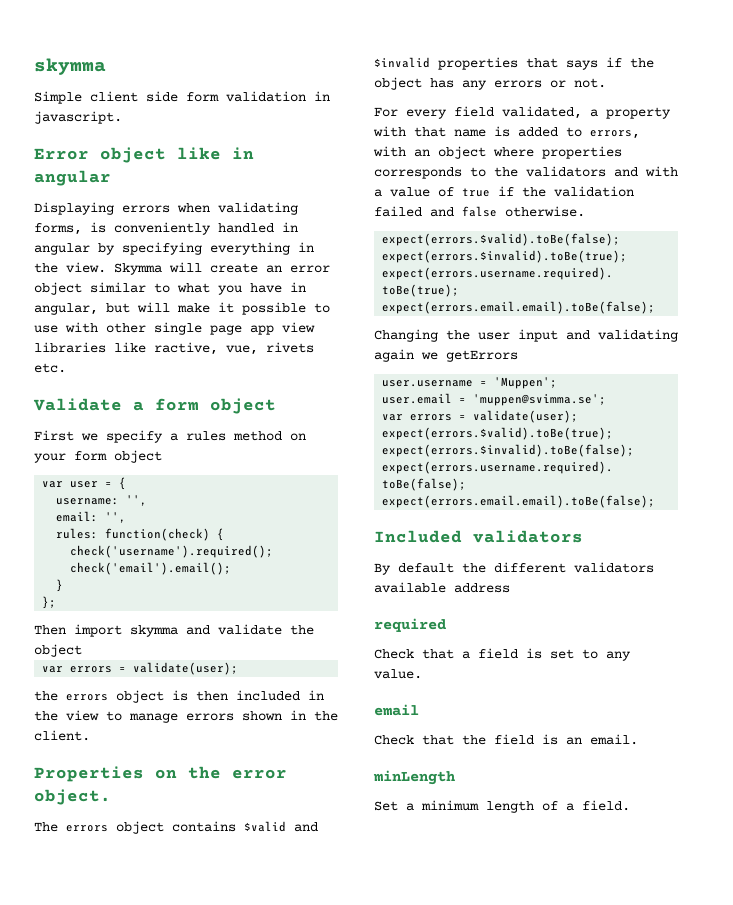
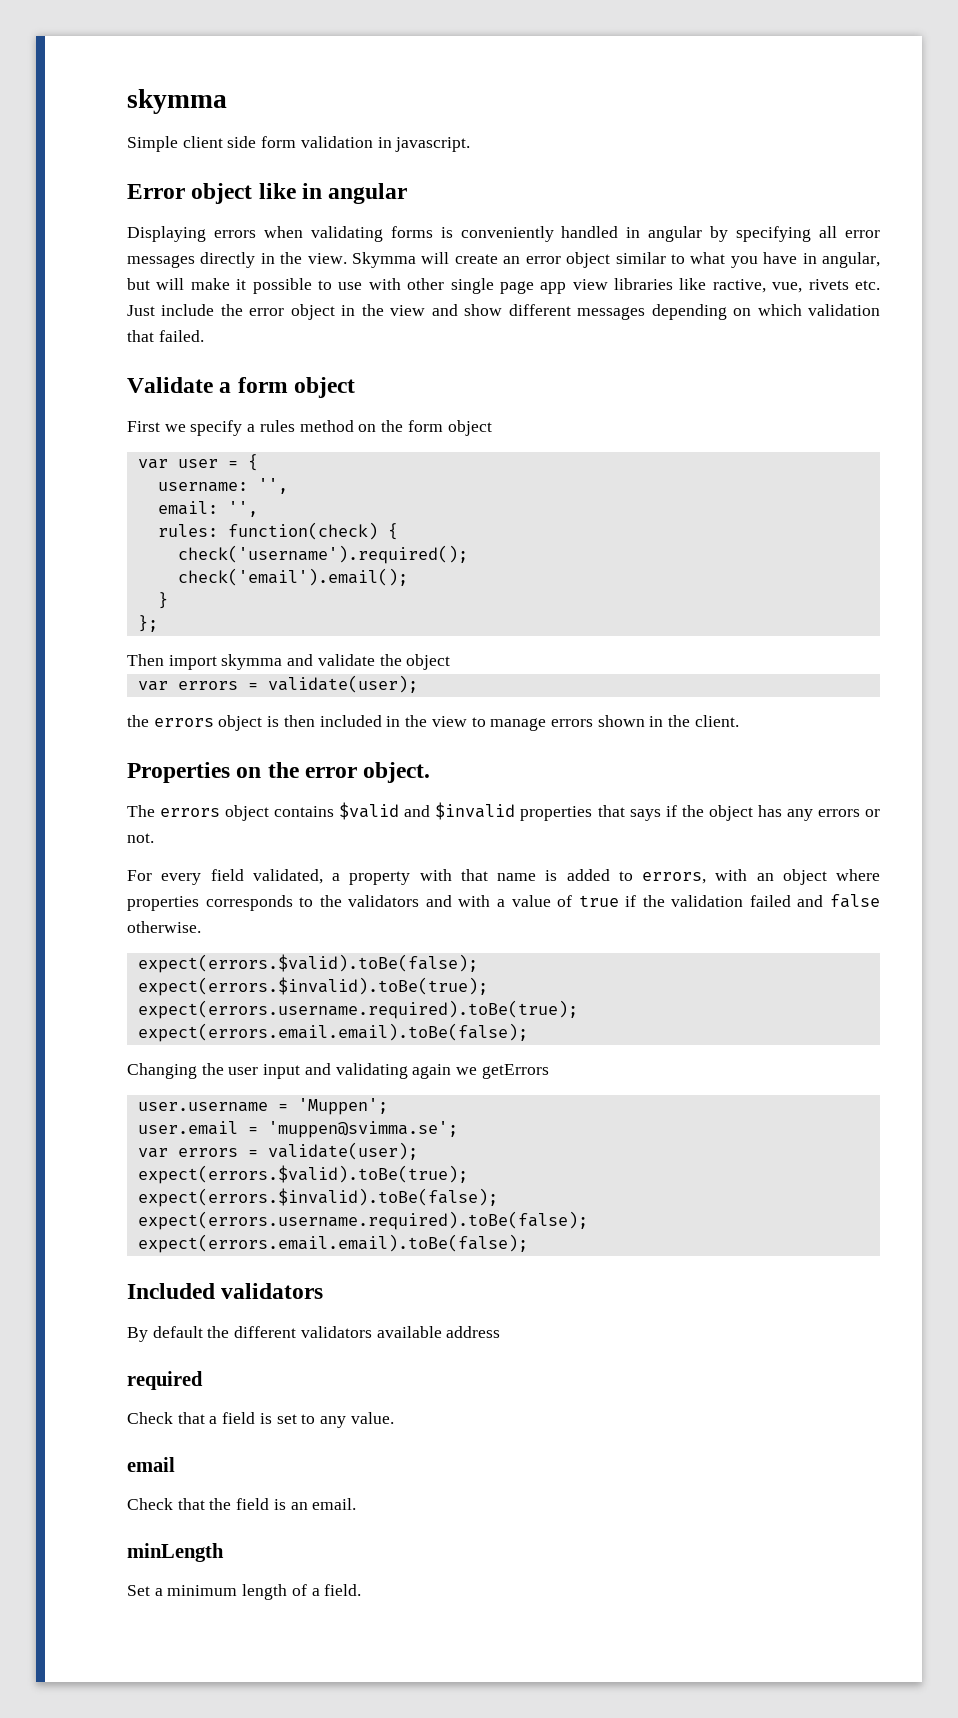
- Displaying errors when validating forms, is conveniently handled in angular by specifying everything in the view.
+ Displaying errors when validating forms is conveniently handled in angular by specifying all error messages directly in the view.
- Skymma will create an error object similar to what you have in angular, but will make it possible to use with other single page app view libraries like ractive, vue, rivets etc.
+ Skymma will create an error object similar to what you have in angular, but will make it possible to use with other single page app view libraries like ractive, vue, rivets etc. Just include the error object in the view and show different messages depending on which validation that failed.
- First we specify a rules method on your form object
+ First we specify a rules method on the form object

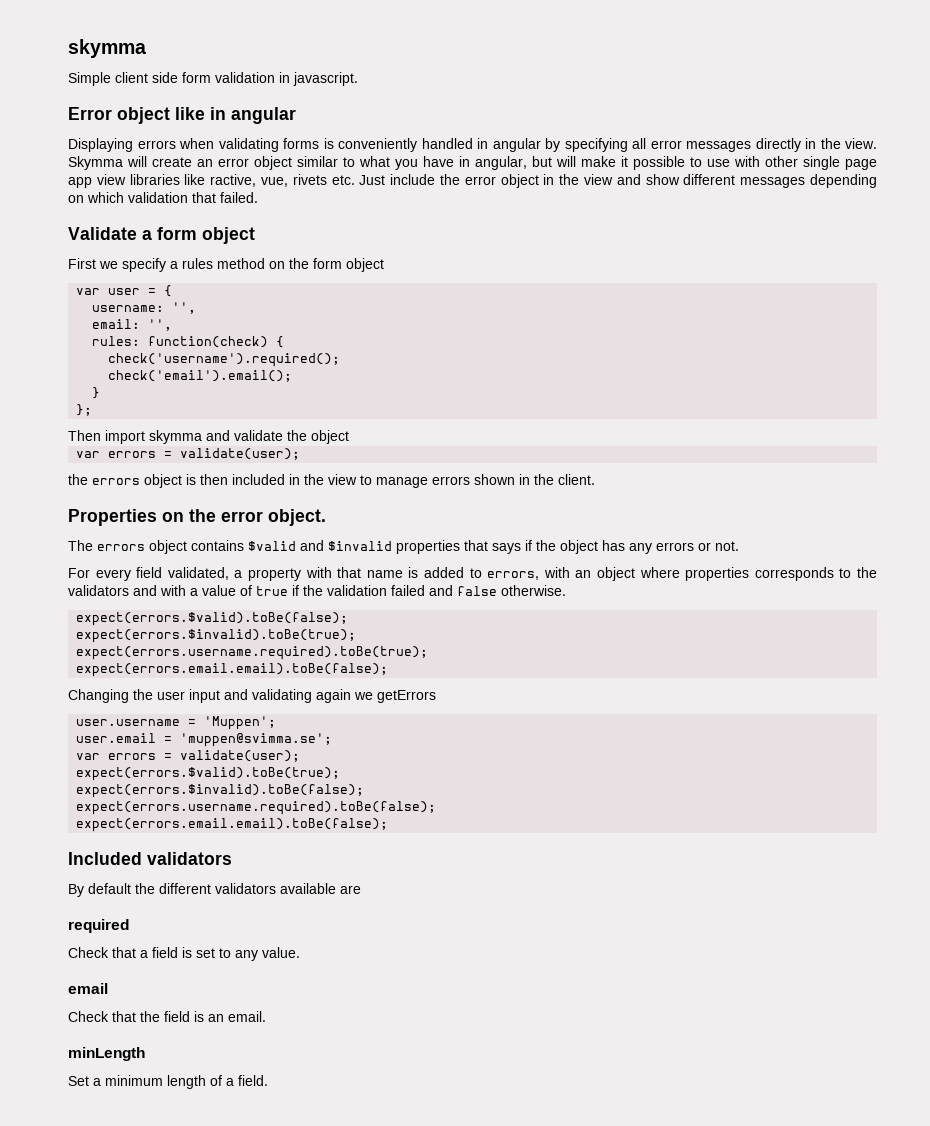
- By default the different validators available address
+ By default the different validators available are

